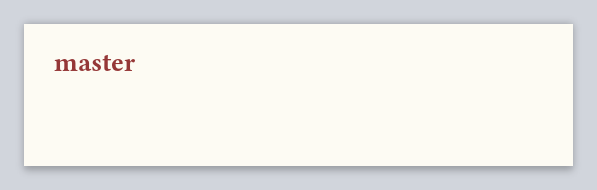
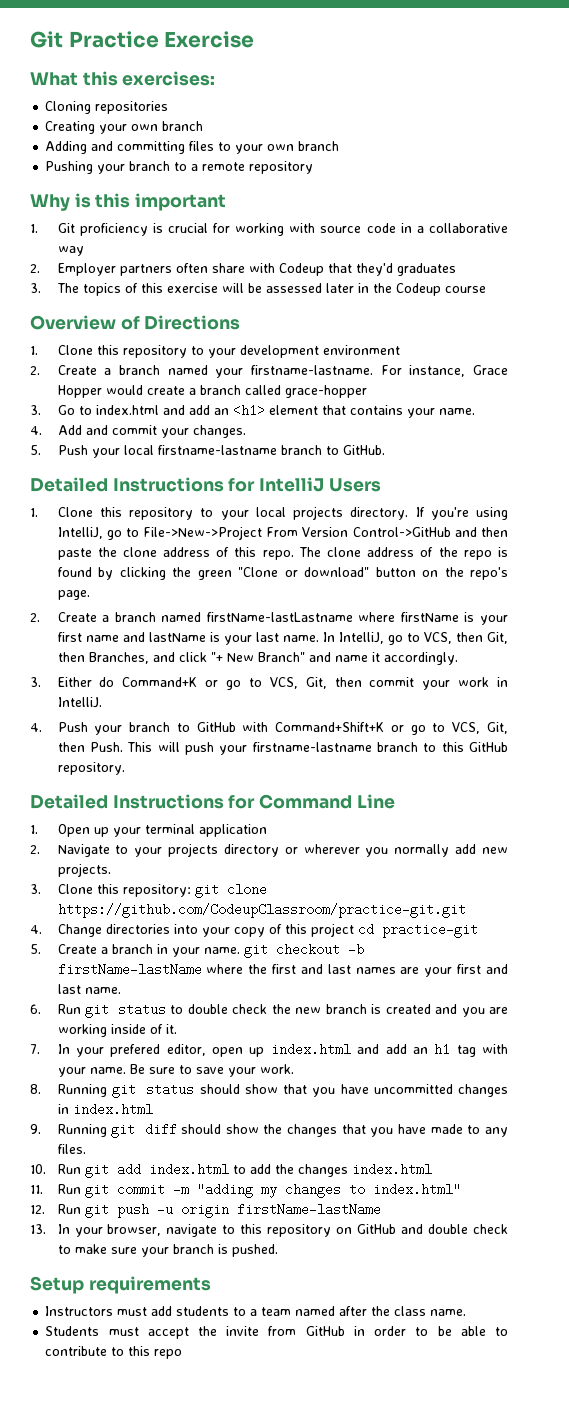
- master
+ Git Practice Exercise
+ What this exercises:
+ Cloning repositories
+ Creating your own branch
+ Adding and committing files to your own branch
+ Pushing your branch to a remote repository
+ Why is this important
+ 1. Git proficiency is crucial for working with source code in a collaborative way
+ 2. Employer partners often share with Codeup that they'd graduates
+ 3. The topics of this exercise will be assessed later in the Codeup course
+ Overview of Directions
+ 1. Clone this repository to your development environment
+ 2. Create a branch named your firstname-lastname. For instance, Grace Hopper would create a branch called grace-hopper
+ 3. Go to index.html and add an <h1> element that contains your name.
+ 4. Add and commit your changes.
+ 5. Push your local firstname-lastname branch to GitHub.
+ Detailed Instructions for IntelliJ Users
+ 1. Clone this repository to your local projects directory. If you're using IntelliJ, go to File->New->Project From Version Control->GitHub and then paste the clone address of this repo. The clone address of the repo is found by clicking the green "Clone or download" button on the repo's page.
+ 2. Create a branch named firstName-lastLastname where firstName is your first name and lastName is your last name. In IntelliJ, go to VCS, then Git, then Branches, and click "+ New Branch" and name it accordingly.
+ 3. Either do Command+K or go to VCS, Git, then commit your work in IntelliJ.
+ 4. Push your branch to GitHub with Command+Shift+K or go to VCS, Git, then Push. This will push your firstname-lastname branch to this GitHub repository.
+ Detailed Instructions for Command Line
+ 1. Open up your terminal application
+ 2. Navigate to your projects directory or wherever you normally add new projects.
+ 3. Clone this repository: git clone https://github.com/CodeupClassroom/practice-git.git
+ 4. Change directories into your copy of this project cd practice-git
+ 5. Create a branch in your name. git checkout -b firstName-lastName where the first and last names are your first and last name.
+ 6. Run git status to double check the new branch is created and you are working inside of it.
+ 7. In your prefered editor, open up index.html and add an h1 tag with your name. Be sure to save your work.
+ 8. Running git status should show that you have uncommitted changes in index.html
+ 9. Running git diff should show the changes that you have made to any files.
+ 10. Run git add index.html to add the changes index.html
+ 11. Run git commit -m "adding my changes to index.html"
+ 12. Run git push -u origin firstName-lastName
+ 13. In your browser, navigate to this repository on GitHub and double check to make sure your branch is pushed.
+ Setup requirements
+ Instructors must add students to a team named after the class name.
+ Students must accept the invite from GitHub in order to be able to contribute to this repo

